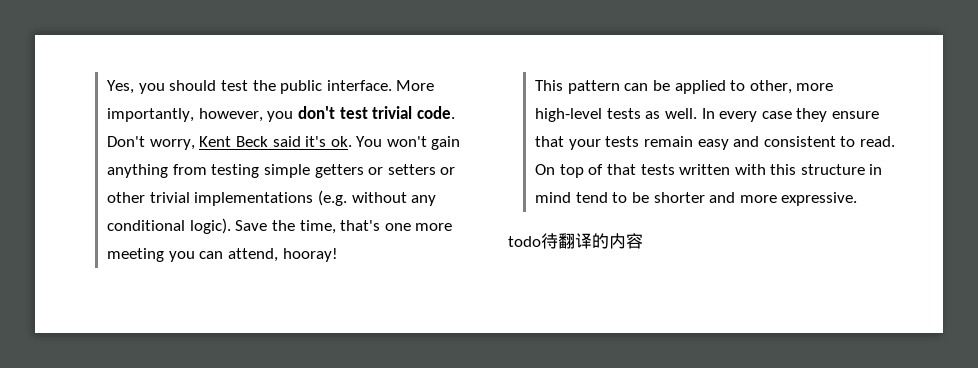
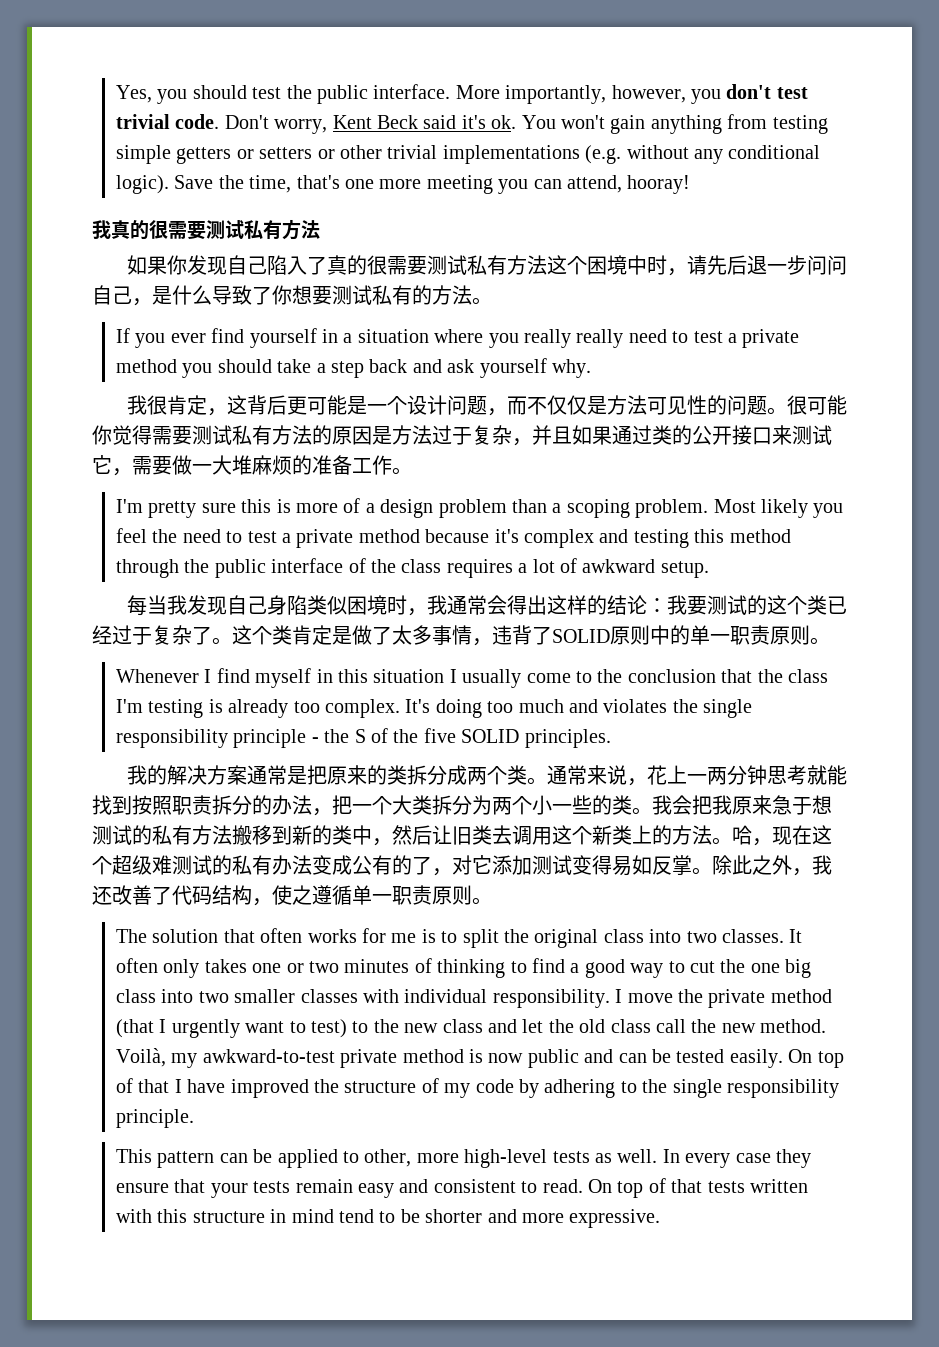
+ 我真的很需要测试私有方法
+ 如果你发现自己陷入了真的很需要测试私有方法这个困境中时，请先后退一步问问自己，是什么导致了你想要测试私有的方法。
+ If you ever find yourself in a situation where you really really need to test a private method you should take a step back and ask yourself why.
+ 我很肯定，这背后更可能是一个设计问题，而不仅仅是方法可见性的问题。很可能你觉得需要测试私有方法的原因是方法过于复杂，并且如果通过类的公开接口来测试它，需要做一大堆麻烦的准备工作。
+ I'm pretty sure this is more of a design problem than a scoping problem. Most likely you feel the need to test a private method because it's complex and testing this method through the public interface of the class requires a lot of awkward setup.
+ 每当我发现自己身陷类似困境时，我通常会得出这样的结论：我要测试的这个类已经过于复杂了。这个类肯定是做了太多事情，违背了SOLID原则中的单一职责原则。
+ Whenever I find myself in this situation I usually come to the conclusion that the class I'm testing is already too complex. It's doing too much and violates the single responsibility principle - the S of the five SOLID principles.
+ 我的解决方案通常是把原来的类拆分成两个类。通常来说，花上一两分钟思考就能找到按照职责拆分的办法，把一个大类拆分为两个小一些的类。我会把我原来急于想测试的私有方法搬移到新的类中，然后让旧类去调用这个新类上的方法。哈，现在这个超级难测试的私有办法变成公有的了，对它添加测试变得易如反掌。除此之外，我还改善了代码结构，使之遵循单一职责原则。
+ The solution that often works for me is to split the original class into two classes. It often only takes one or two minutes of thinking to find a good way to cut the one big class into two smaller classes with individual responsibility. I move the private method (that I urgently want to test) to the new class and let the old class call the new method. Voilà, my awkward-to-test private method is now public and can be tested easily. On top of that I have improved the structure of my code by adhering to the single responsibility principle.
- todo待翻译的内容

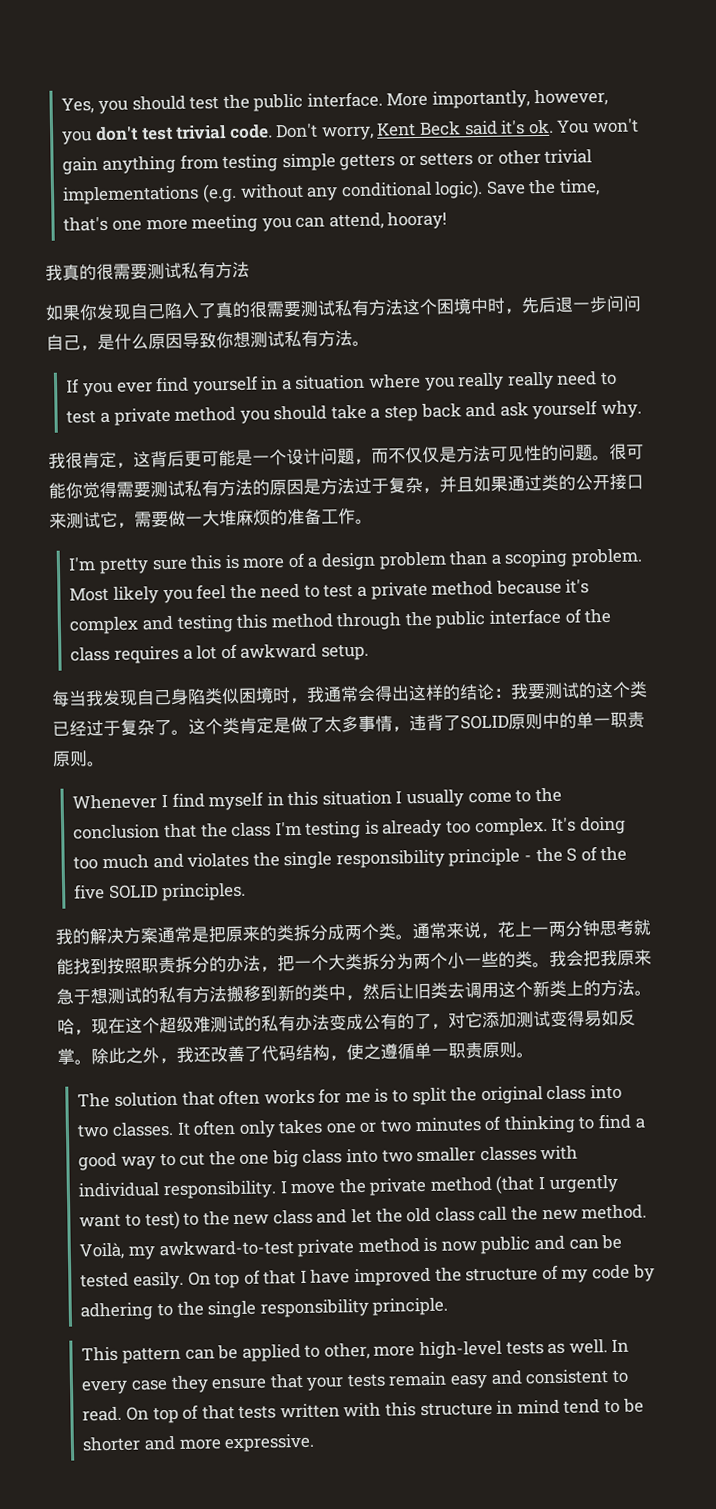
- 如果你发现自己陷入了真的很需要测试私有方法这个困境中时，请先后退一步问问自己，是什么导致了你想要测试私有的方法。
+ 如果你发现自己陷入了真的很需要测试私有方法这个困境中时，先后退一步问问自己，是什么原因导致你想测试私有方法。

